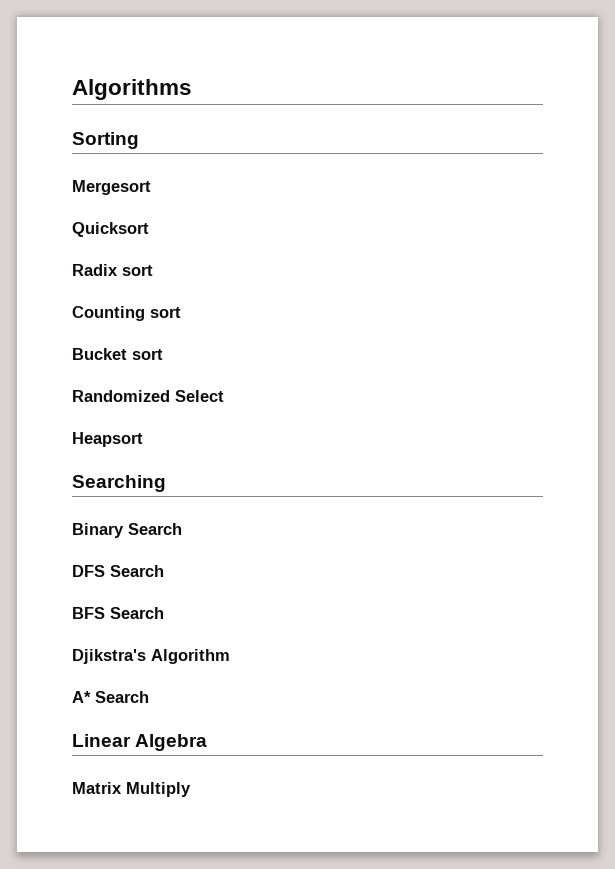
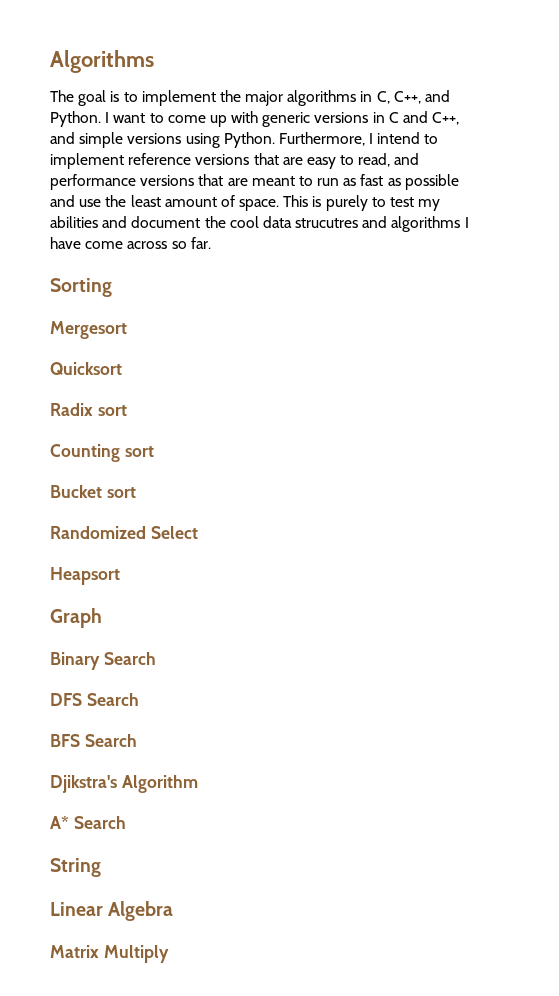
+ The goal is to implement the major algorithms in C, C++, and Python. I want to come up with generic versions in C and C++, and simple versions using Python. Furthermore, I intend to implement reference versions that are easy to read, and performance versions that are meant to run as fast as possible and use the least amount of space. This is purely to test my abilities and document the cool data strucutres and algorithms I have come across so far.
- Searching
+ Graph
+ String

